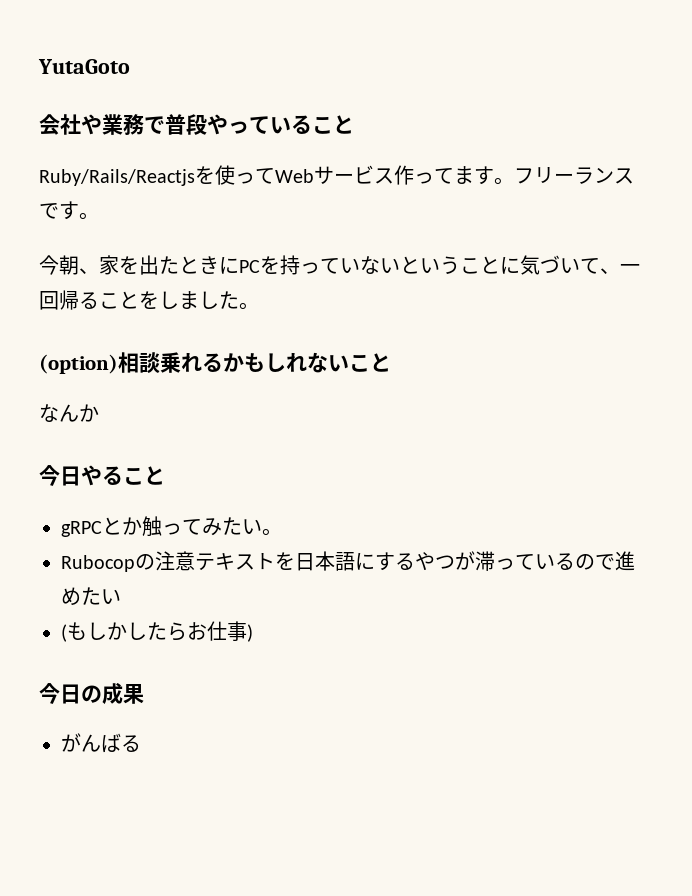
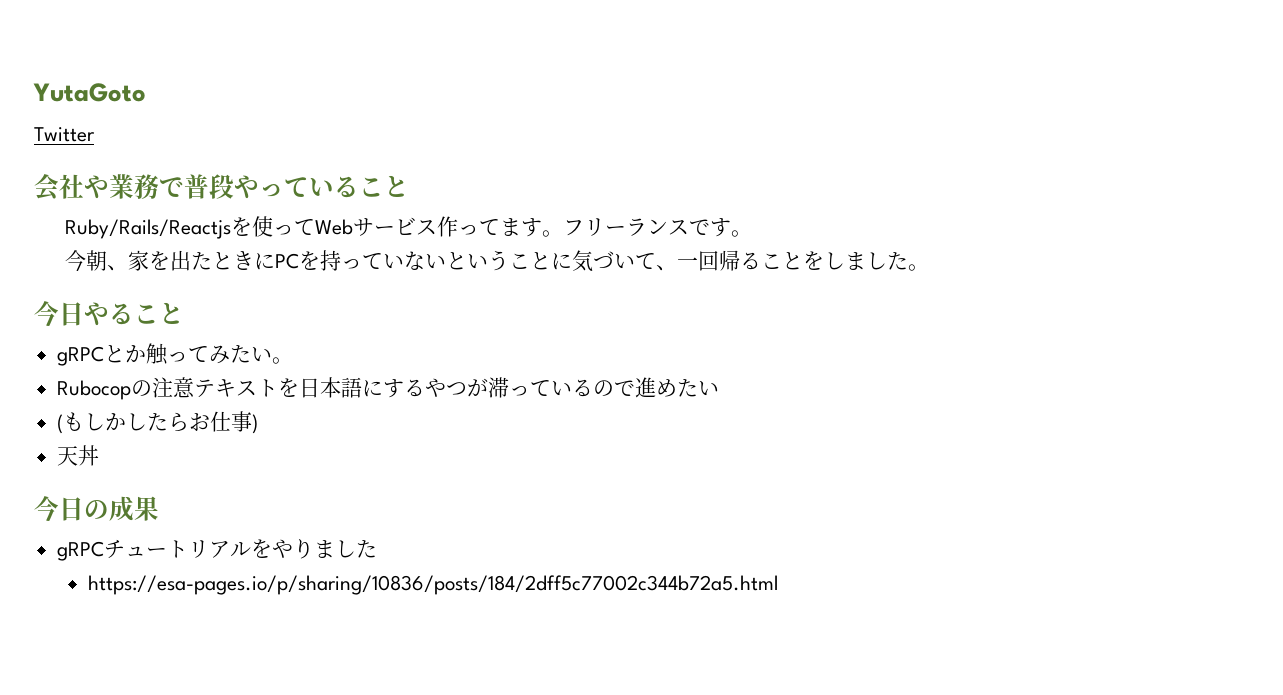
+ Twitter
- (option)相談乗れるかもしれないこと
- なんか
+ 天丼
- がんばる
+ gRPCチュートリアルをやりました
+ https://esa-pages.io/p/sharing/10836/posts/184/2dff5c77002c344b72a5.html

